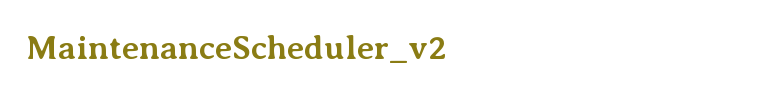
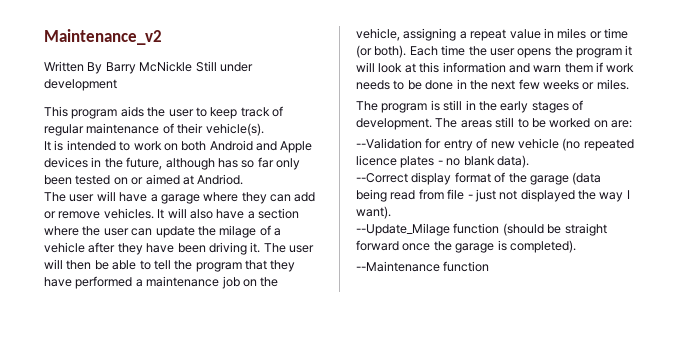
- MaintenanceScheduler_v2
+ Maintenance_v2
+ Written By Barry McNickle Still under development
+ This program aids the user to keep track of regular maintenance of their vehicle(s).
+ It is intended to work on both Android and Apple devices in the future, although has so far only been tested on or aimed at Andriod.
+ The user will have a garage where they can add or remove vehicles. It will also have a section where the user can update the milage of a vehicle after they have been driving it. The user will then be able to tell the program that they have performed a maintenance job on the vehicle, assigning a repeat value in miles or time (or both). Each time the user opens the program it will look at this information and warn them if work needs to be done in the next few weeks or miles.
+ The program is still in the early stages of development. The areas still to be worked on are:
+ --Validation for entry of new vehicle (no repeated licence plates - no blank data).
+ --Correct display format of the garage (data being read from file - just not displayed the way I want).
+ --Update_Milage function (should be straight forward once the garage is completed).
+ --Maintenance function

